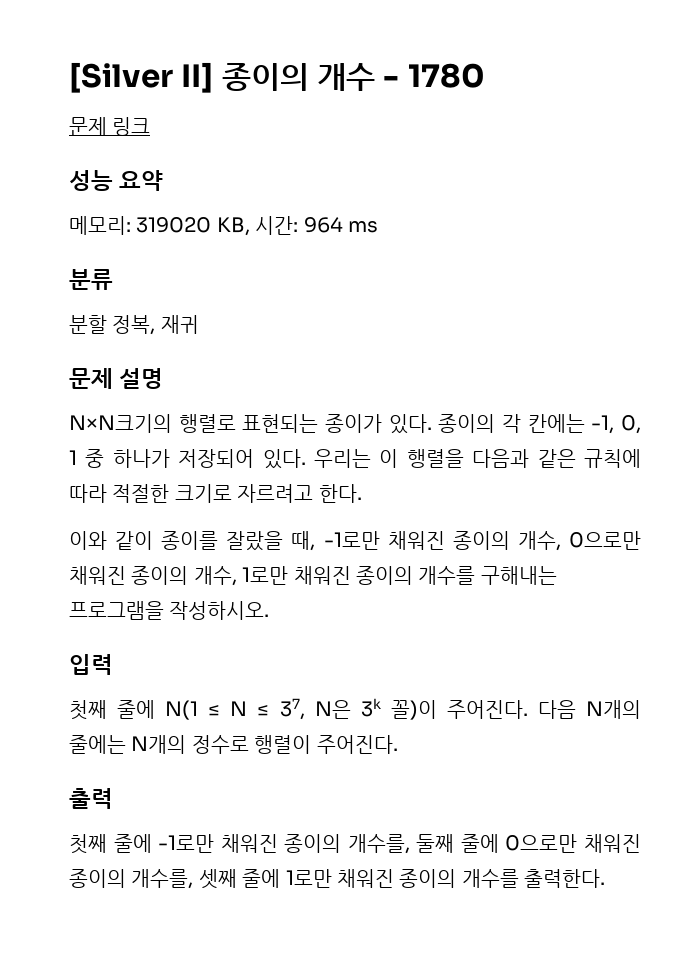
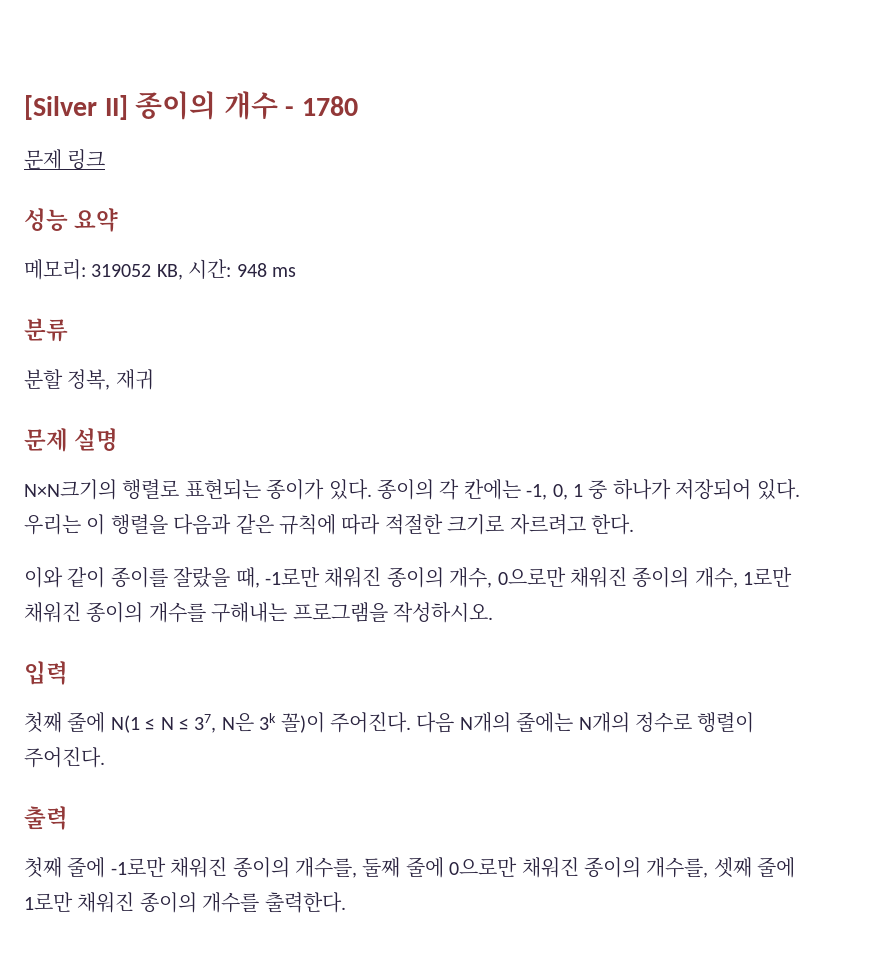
- 메모리: 319020 KB, 시간: 964 ms
+ 메모리: 319052 KB, 시간: 948 ms

